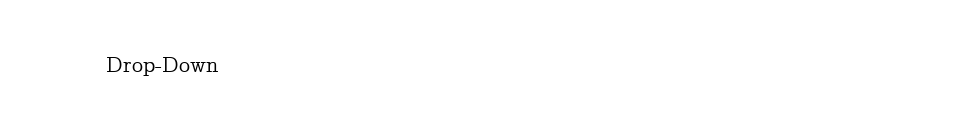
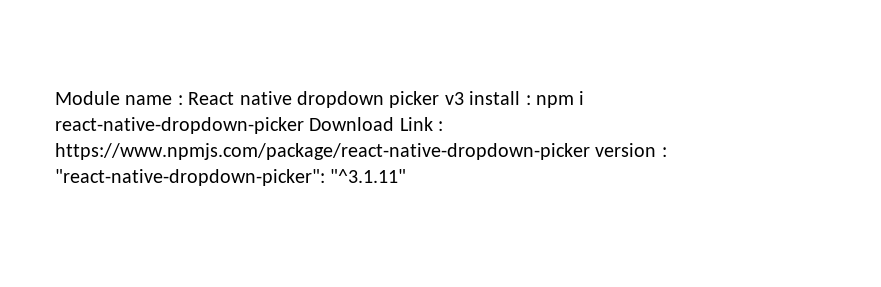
- Drop-Down
+ Module name : React native dropdown picker v3 install : npm i react-native-dropdown-picker Download Link : https://www.npmjs.com/package/react-native-dropdown-picker version : "react-native-dropdown-picker": "^3.1.11"

